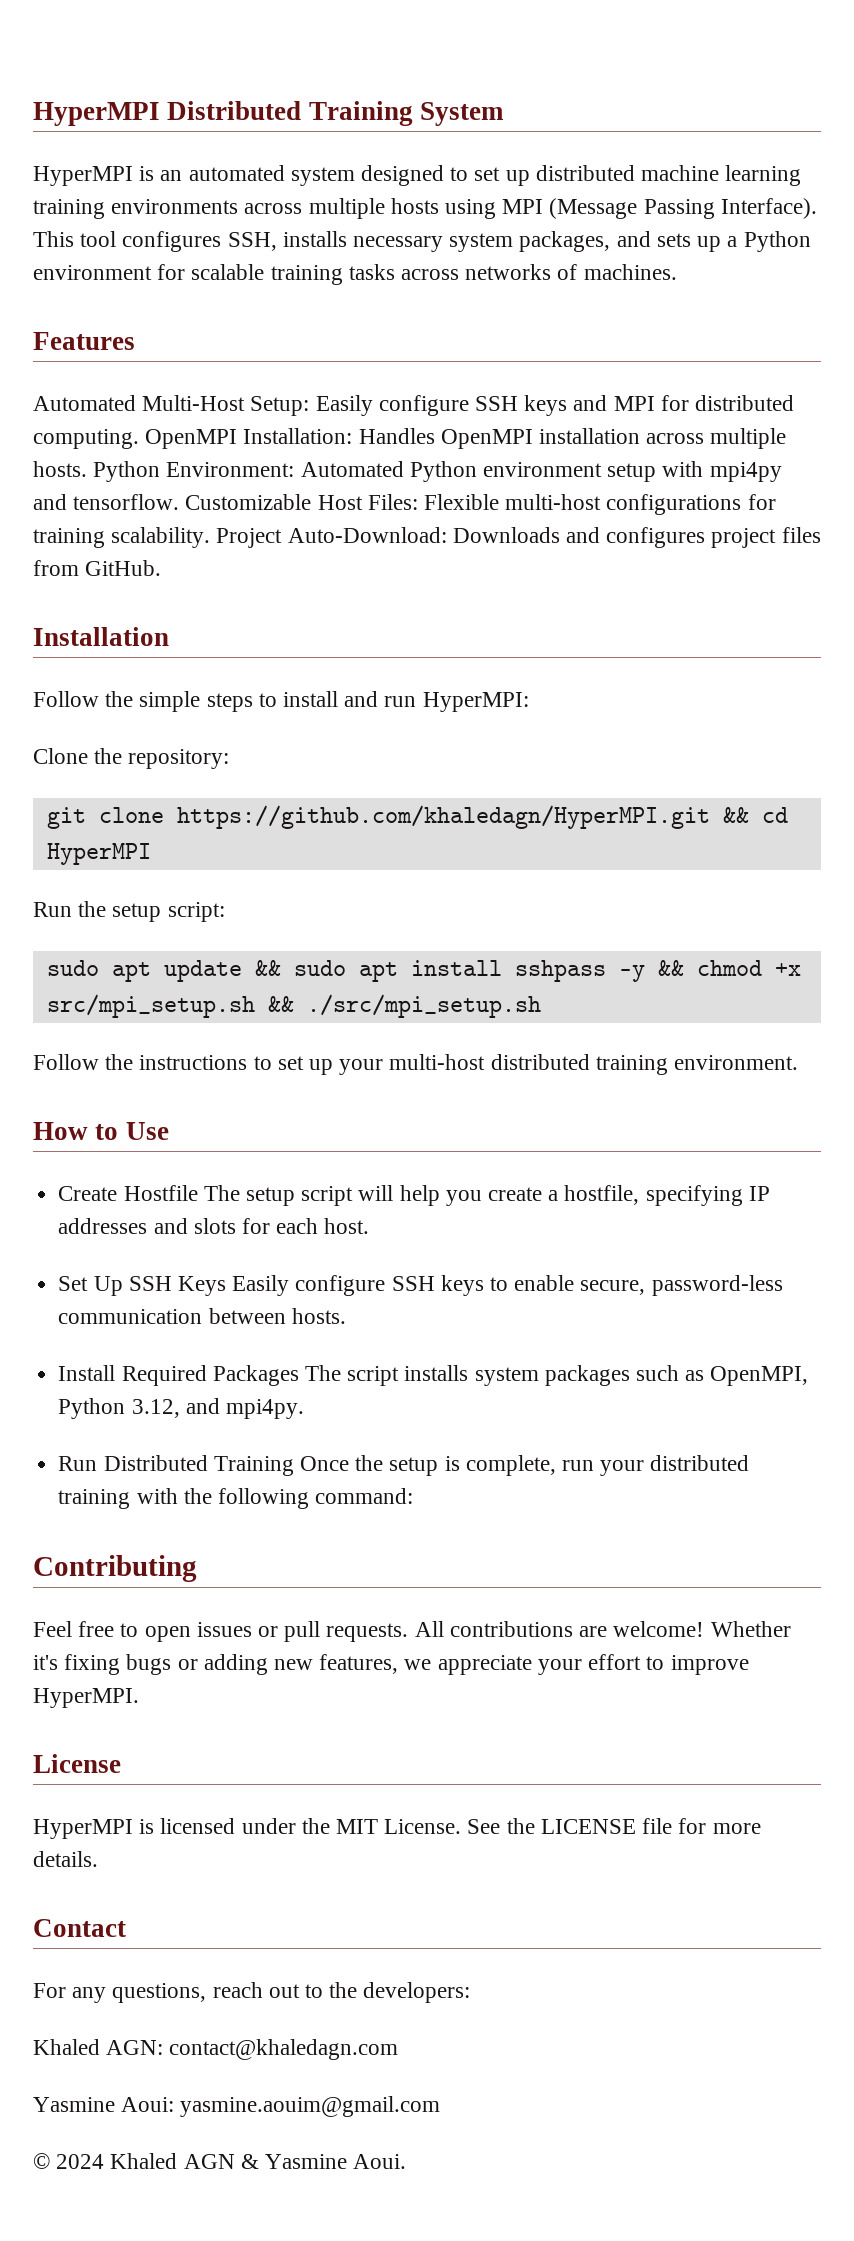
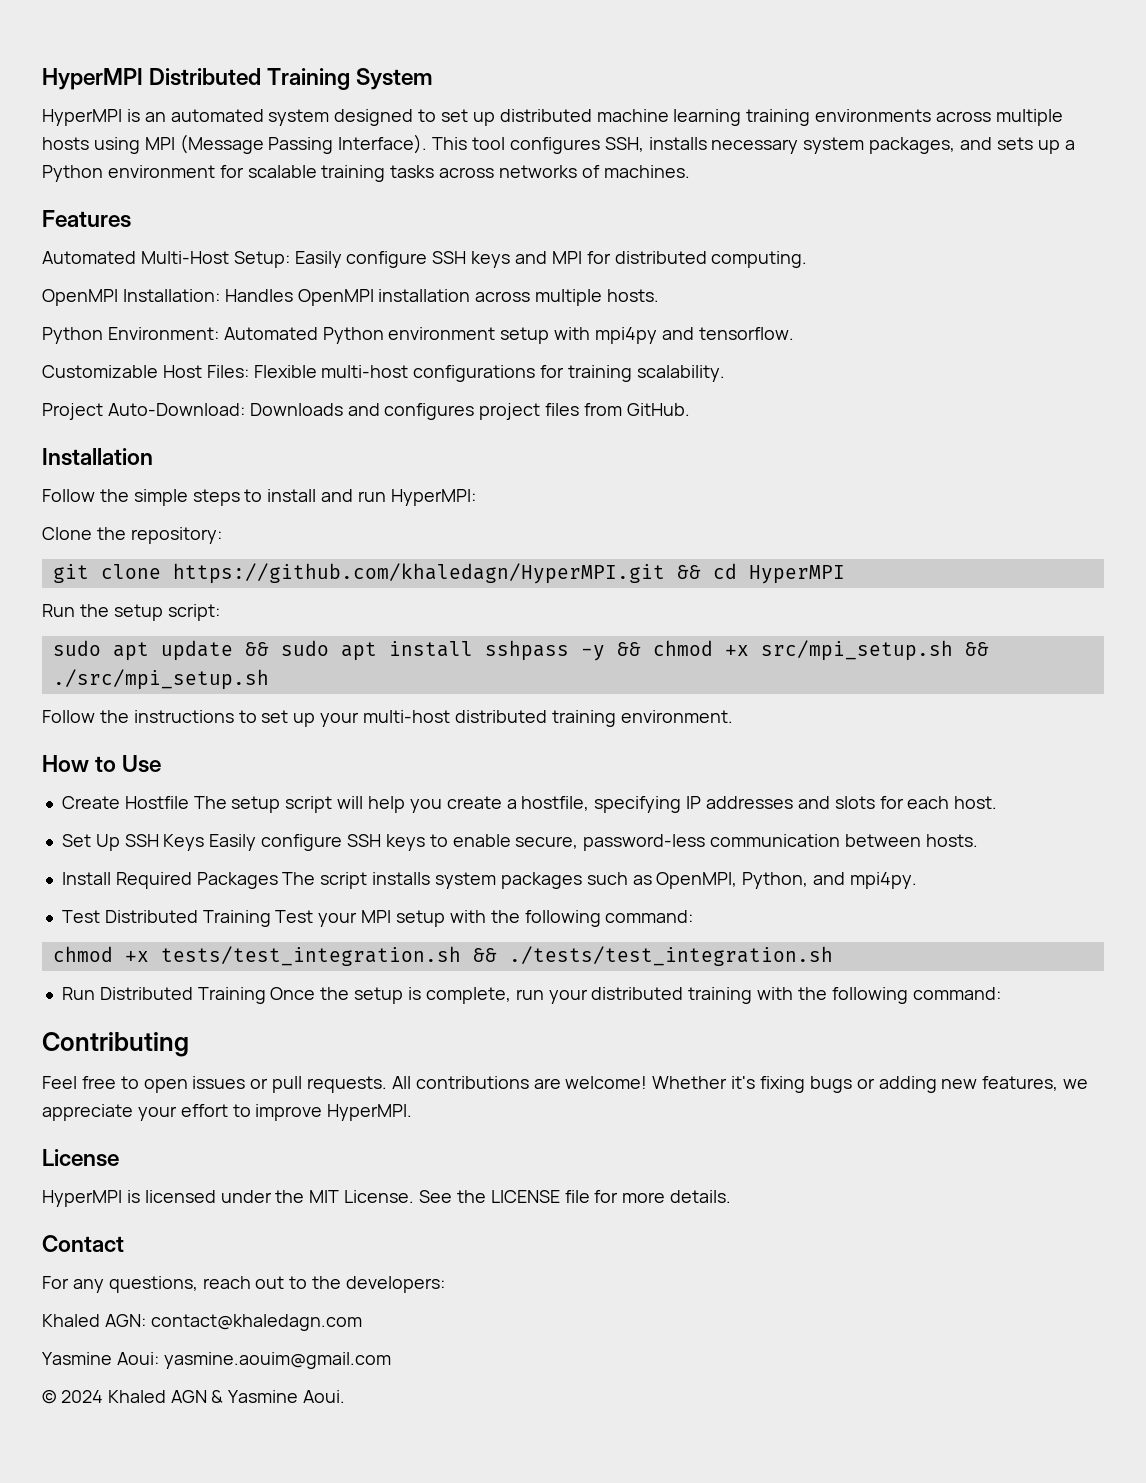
- Automated Multi-Host Setup: Easily configure SSH keys and MPI for distributed computing. OpenMPI Installation: Handles OpenMPI installation across multiple hosts. Python Environment: Automated Python environment setup with mpi4py and tensorflow. Customizable Host Files: Flexible multi-host configurations for training scalability. Project Auto-Download: Downloads and configures project files from GitHub.
+ Automated Multi-Host Setup: Easily configure SSH keys and MPI for distributed computing.
+ OpenMPI Installation: Handles OpenMPI installation across multiple hosts.
+ Python Environment: Automated Python environment setup with mpi4py and tensorflow.
+ Customizable Host Files: Flexible multi-host configurations for training scalability.
+ Project Auto-Download: Downloads and configures project files from GitHub.
- Install Required Packages The script installs system packages such as OpenMPI, Python 3.12, and mpi4py.
+ Install Required Packages The script installs system packages such as OpenMPI, Python, and mpi4py.
+ Test Distributed Training Test your MPI setup with the following command:
+ chmod +x tests/test_integration.sh && ./tests/test_integration.sh

